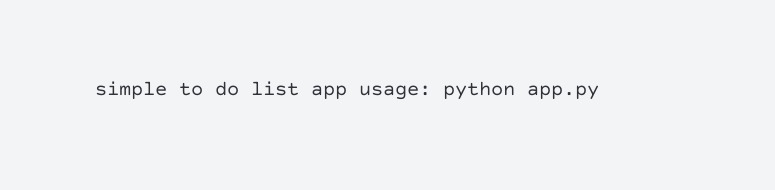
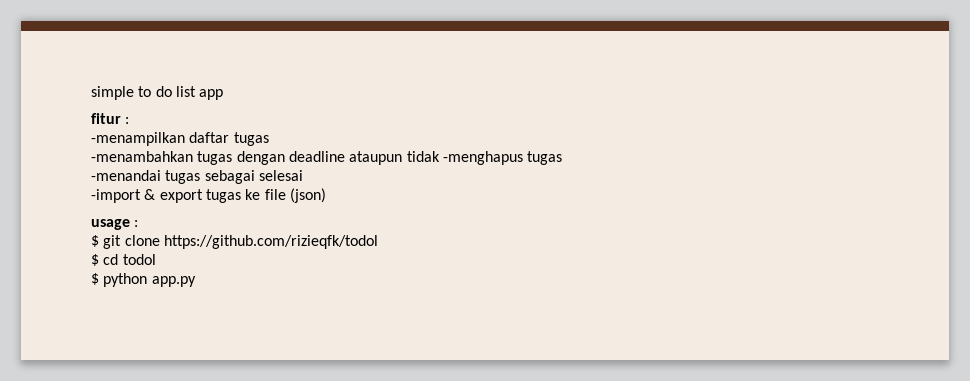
- simple to do list app usage: python app.py
+ simple to do list app
+ fitur :
+ -menampilkan daftar tugas
+ -menambahkan tugas dengan deadline ataupun tidak -menghapus tugas
+ -menandai tugas sebagai selesai
+ -import & export tugas ke file (json)
+ usage :
+ $ git clone https://github.com/rizieqfk/todol
+ $ cd todol
+ $ python app.py

